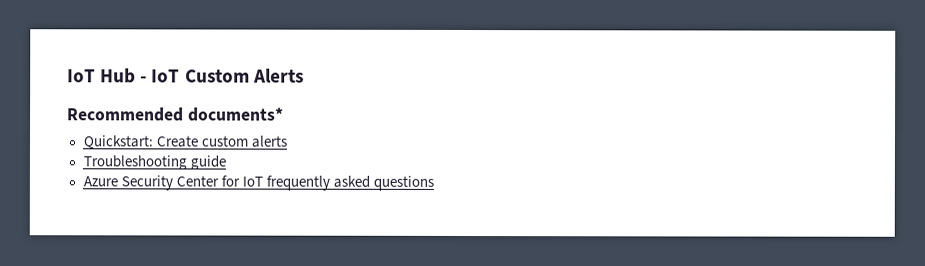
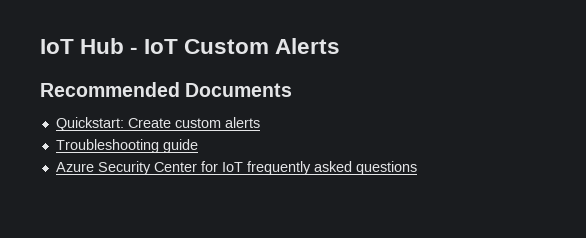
- Recommended documents*
+ Recommended Documents

